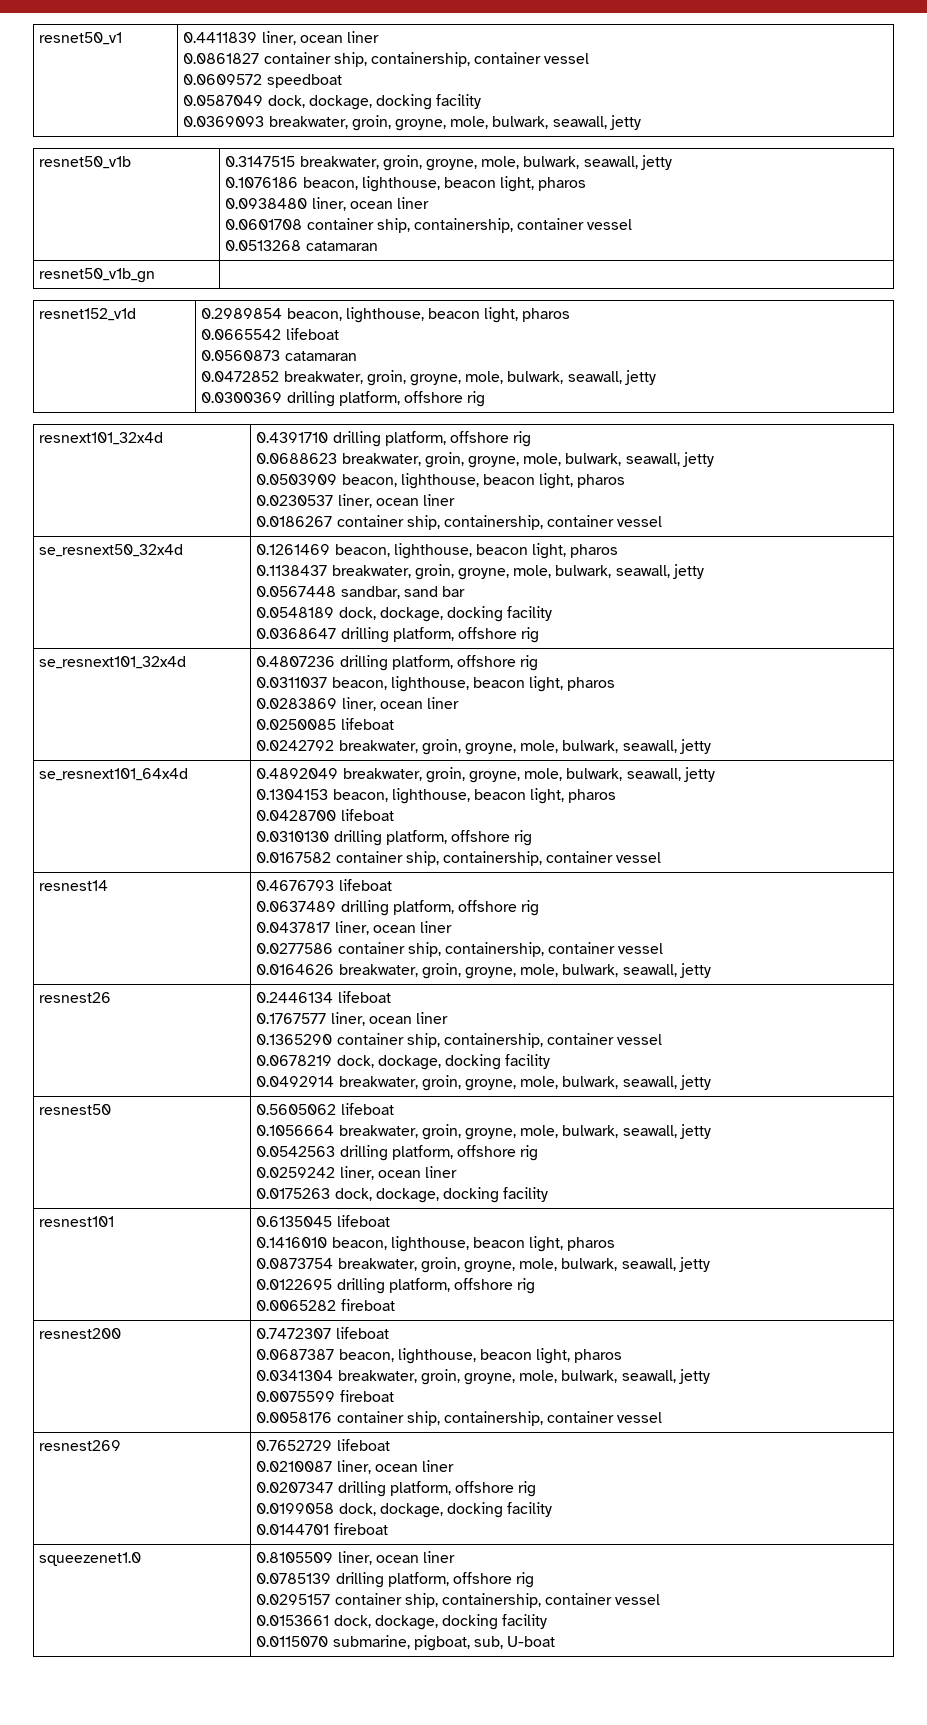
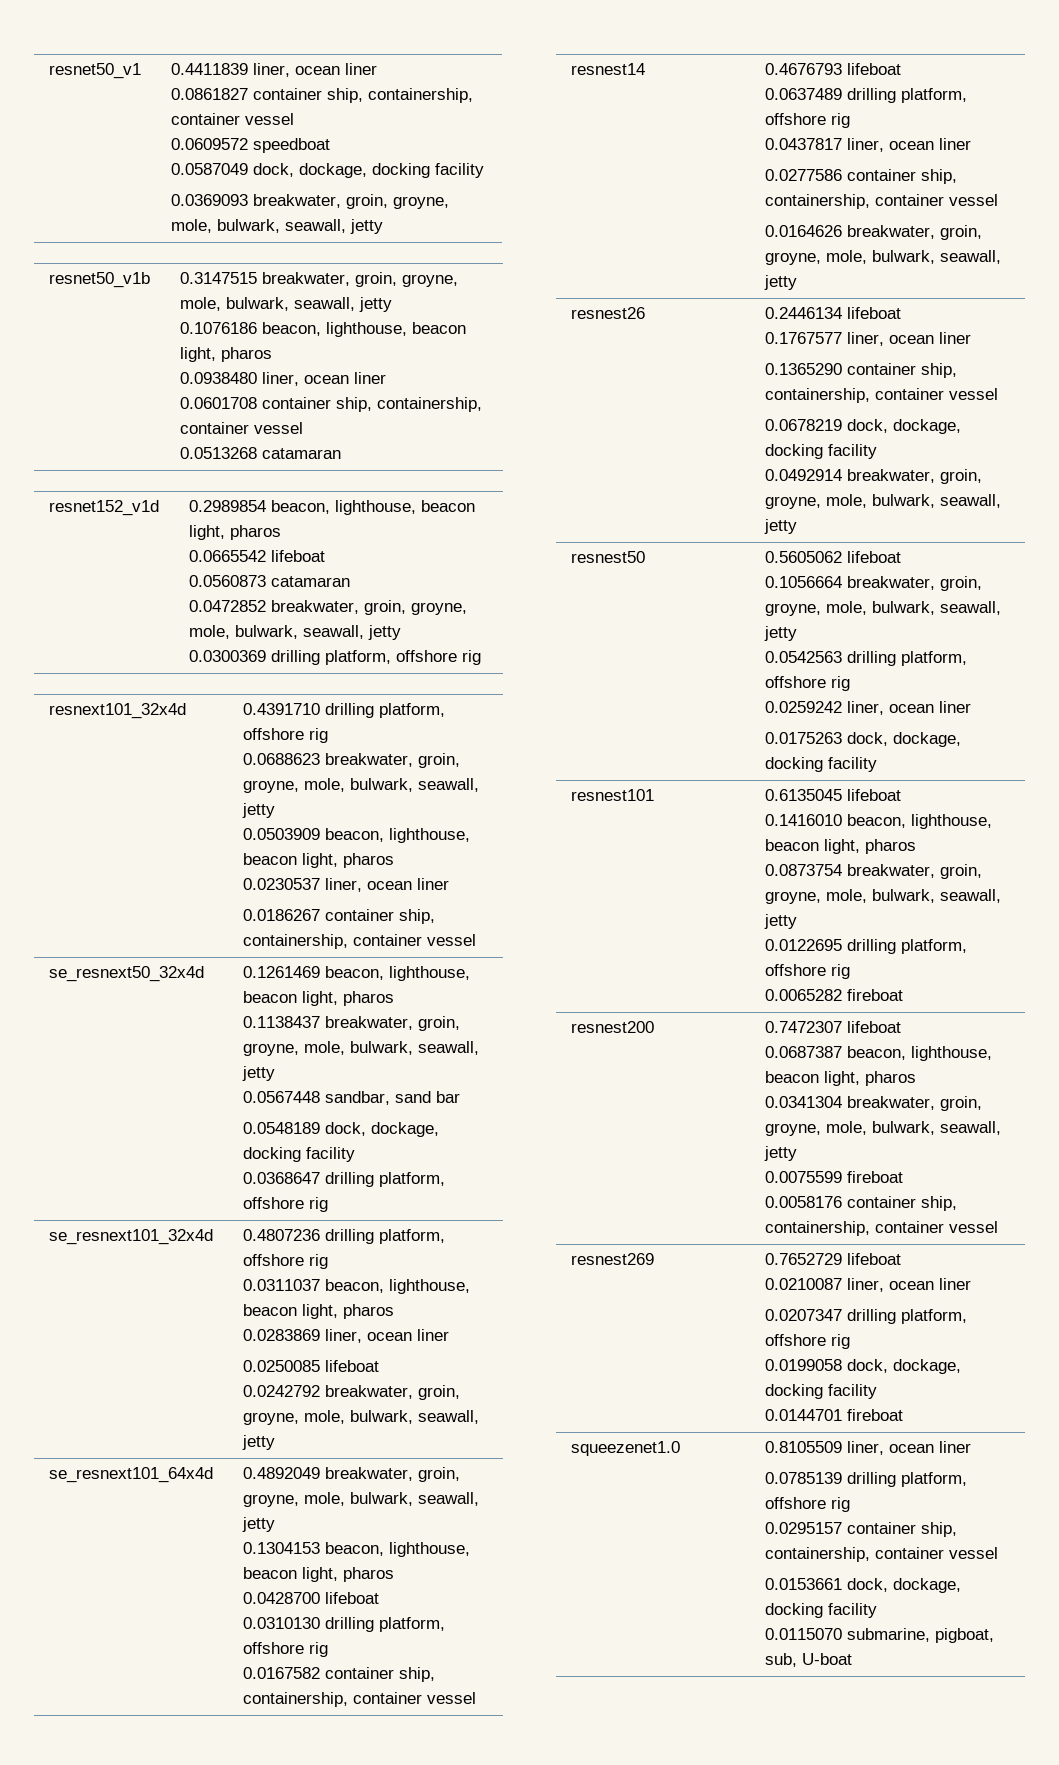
- resnet50_v1b_gn |

